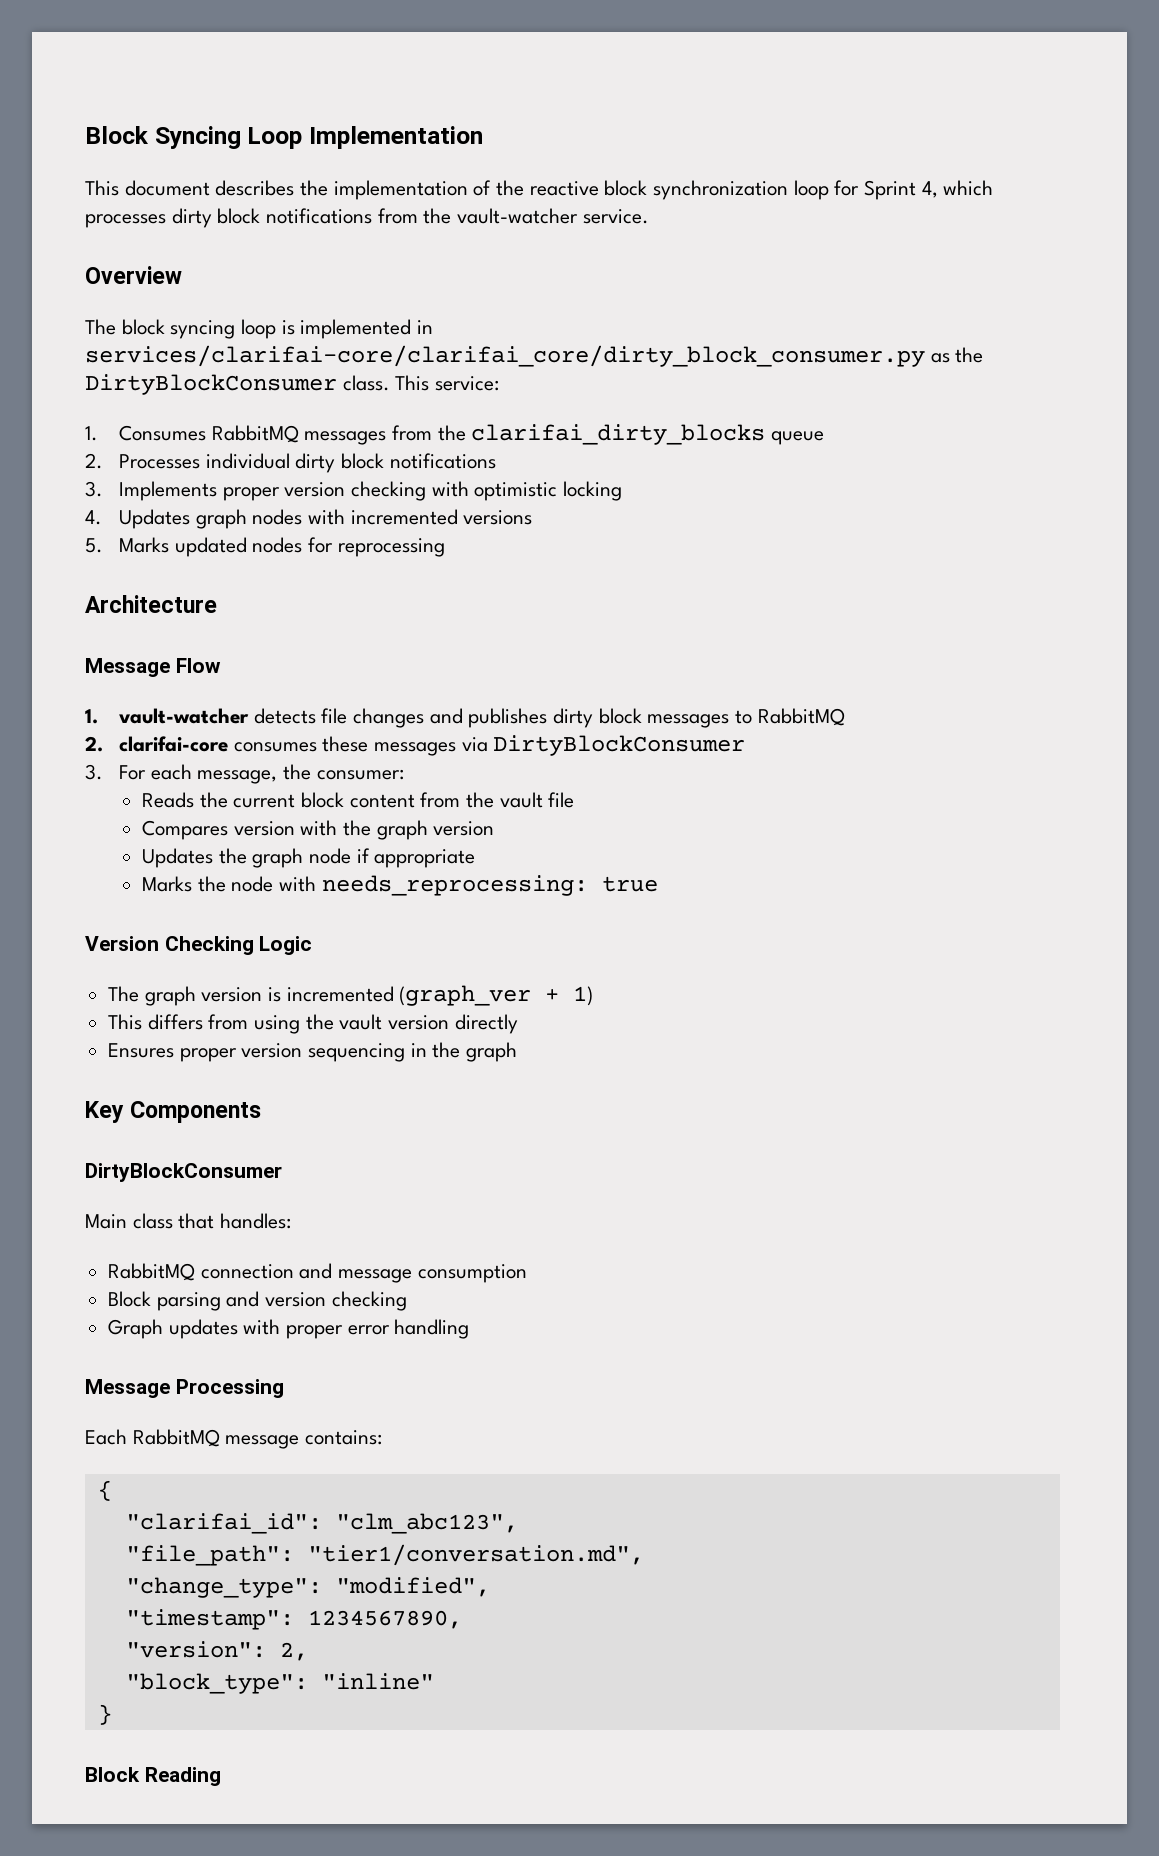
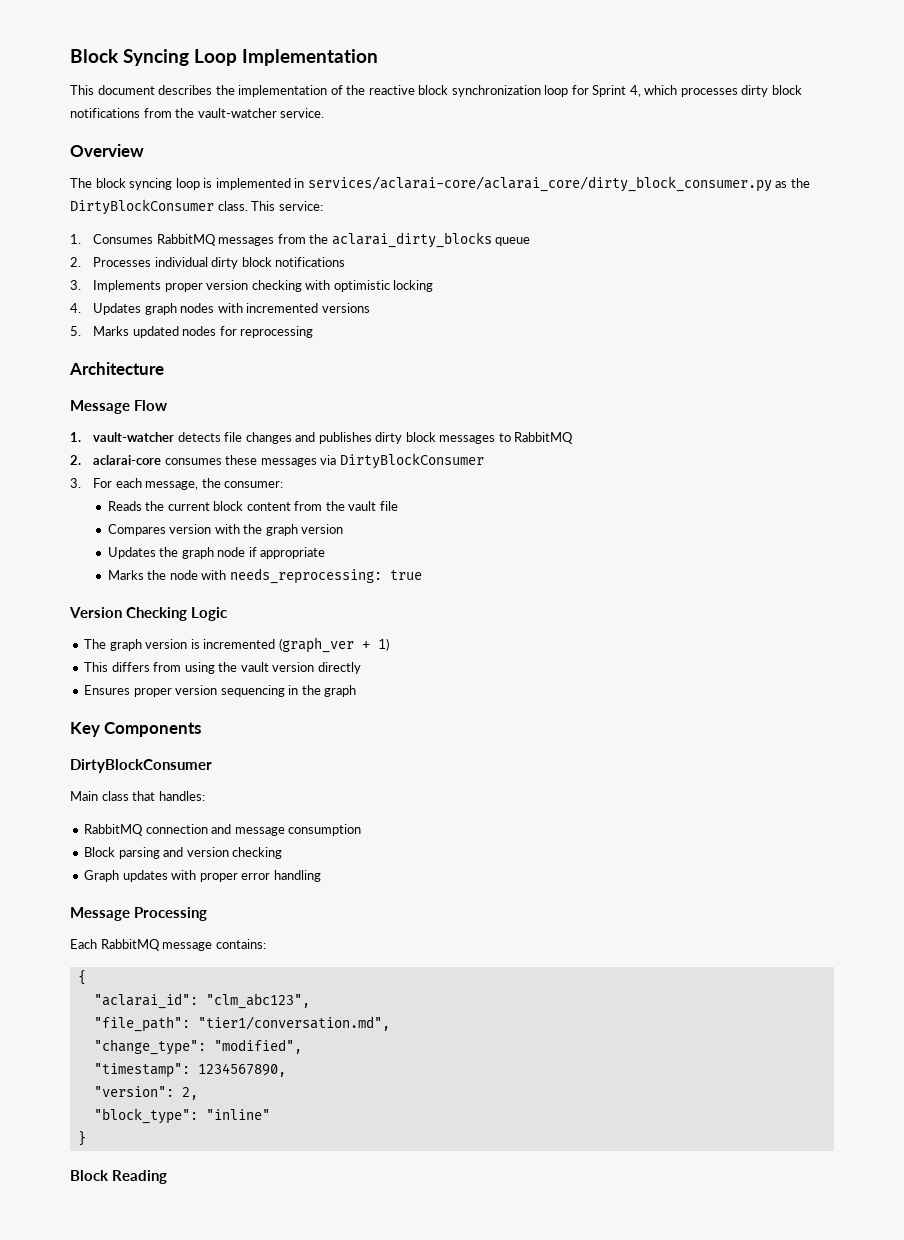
- The block syncing loop is implemented in services/clarifai-core/clarifai_core/dirty_block_consumer.py as the DirtyBlockConsumer class.
+ The block syncing loop is implemented in services/aclarai-core/aclarai_core/dirty_block_consumer.py as the DirtyBlockConsumer class.
- 1. Consumes RabbitMQ messages from the clarifai_dirty_blocks queue
+ 1. Consumes RabbitMQ messages from the aclarai_dirty_blocks queue
- 2. clarifai-core consumes these messages via DirtyBlockConsumer
+ 2. aclarai-core consumes these messages via DirtyBlockConsumer
- "clarifai_id": "clm_abc123",
+ "aclarai_id": "clm_abc123",

